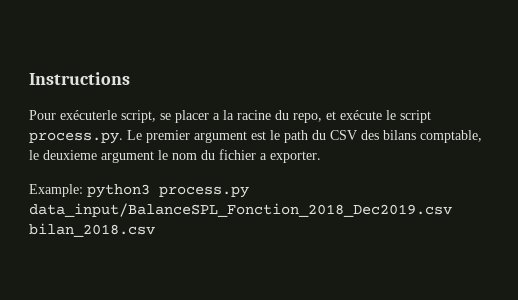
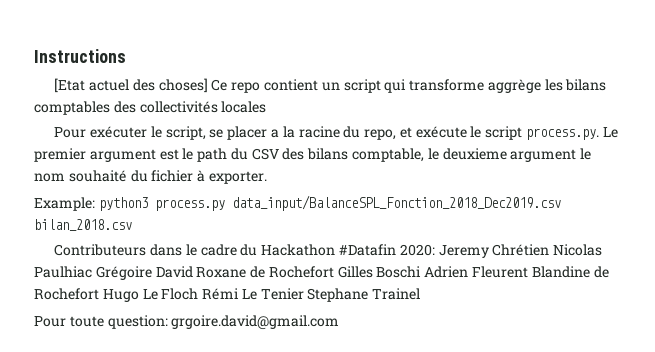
- Pour exécuterle script, se placer a la racine du repo, et exécute le script process.py. Le premier argument est le path du CSV des bilans comptable, le deuxieme argument le nom du fichier a exporter.
+ [Etat actuel des choses] Ce repo contient un script qui transforme aggrège les bilans comptables des collectivités locales
+ Pour exécuter le script, se placer a la racine du repo, et exécute le script process.py. Le premier argument est le path du CSV des bilans comptable, le deuxieme argument le nom souhaité du fichier à exporter.
+ Contributeurs dans le cadre du Hackathon #Datafin 2020: Jeremy Chrétien Nicolas Paulhiac Grégoire David Roxane de Rochefort Gilles Boschi Adrien Fleurent Blandine de Rochefort Hugo Le Floch Rémi Le Tenier Stephane Trainel
+ Pour toute question: grgoire.david@gmail.com

